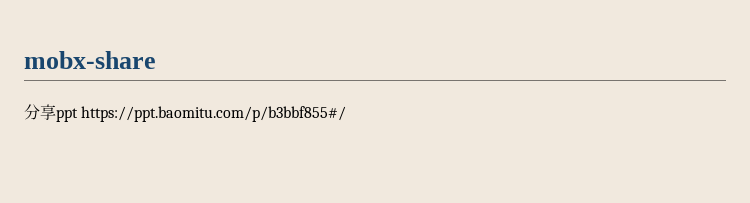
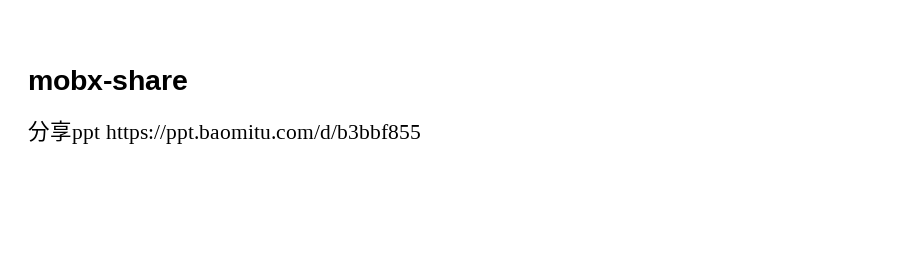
- 分享ppt https://ppt.baomitu.com/p/b3bbf855#/
+ 分享ppt https://ppt.baomitu.com/d/b3bbf855

